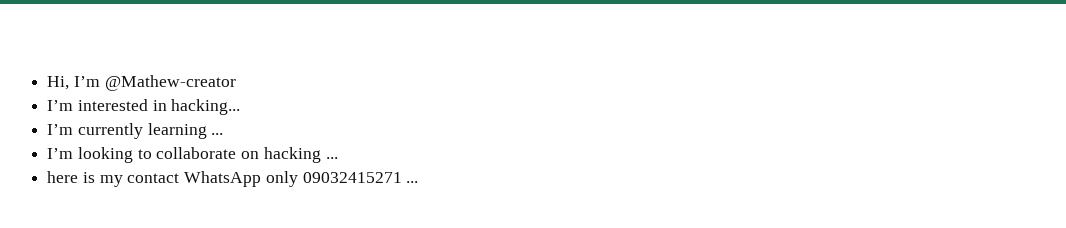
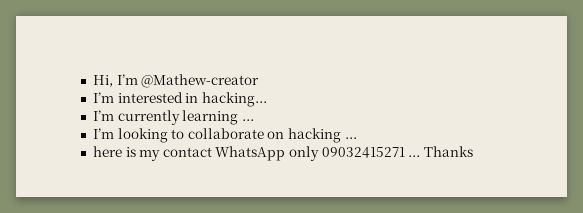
+ Thanks

